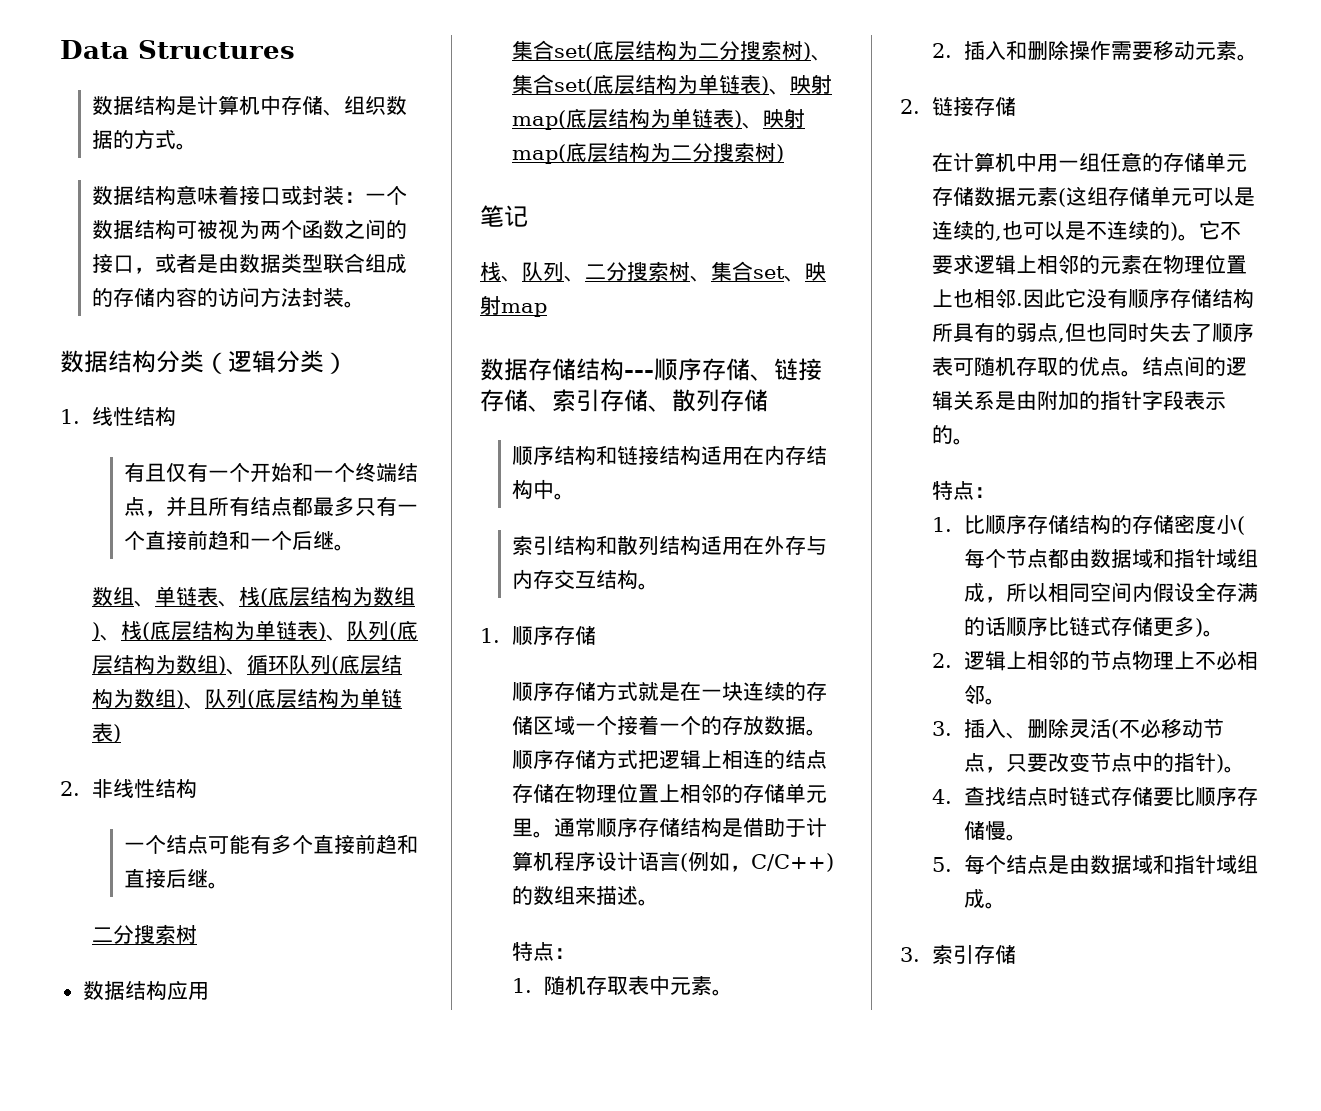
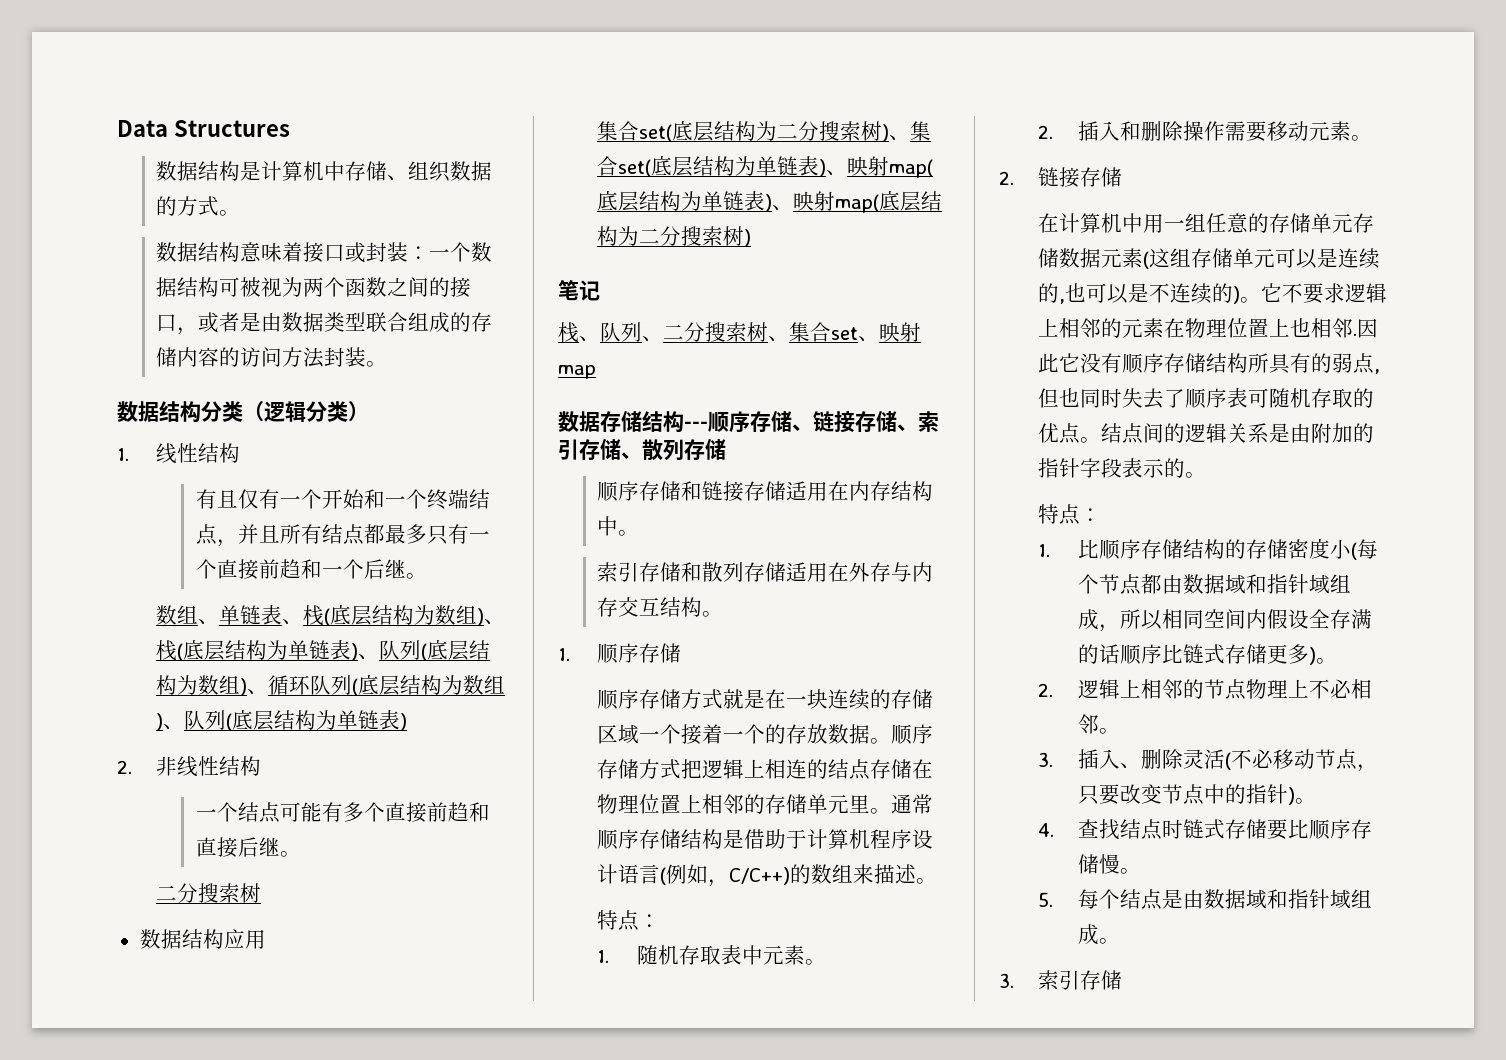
- 顺序结构和链接结构适用在内存结构中。
+ 顺序存储和链接存储适用在内存结构中。
- 索引结构和散列结构适用在外存与内存交互结构。
+ 索引存储和散列存储适用在外存与内存交互结构。

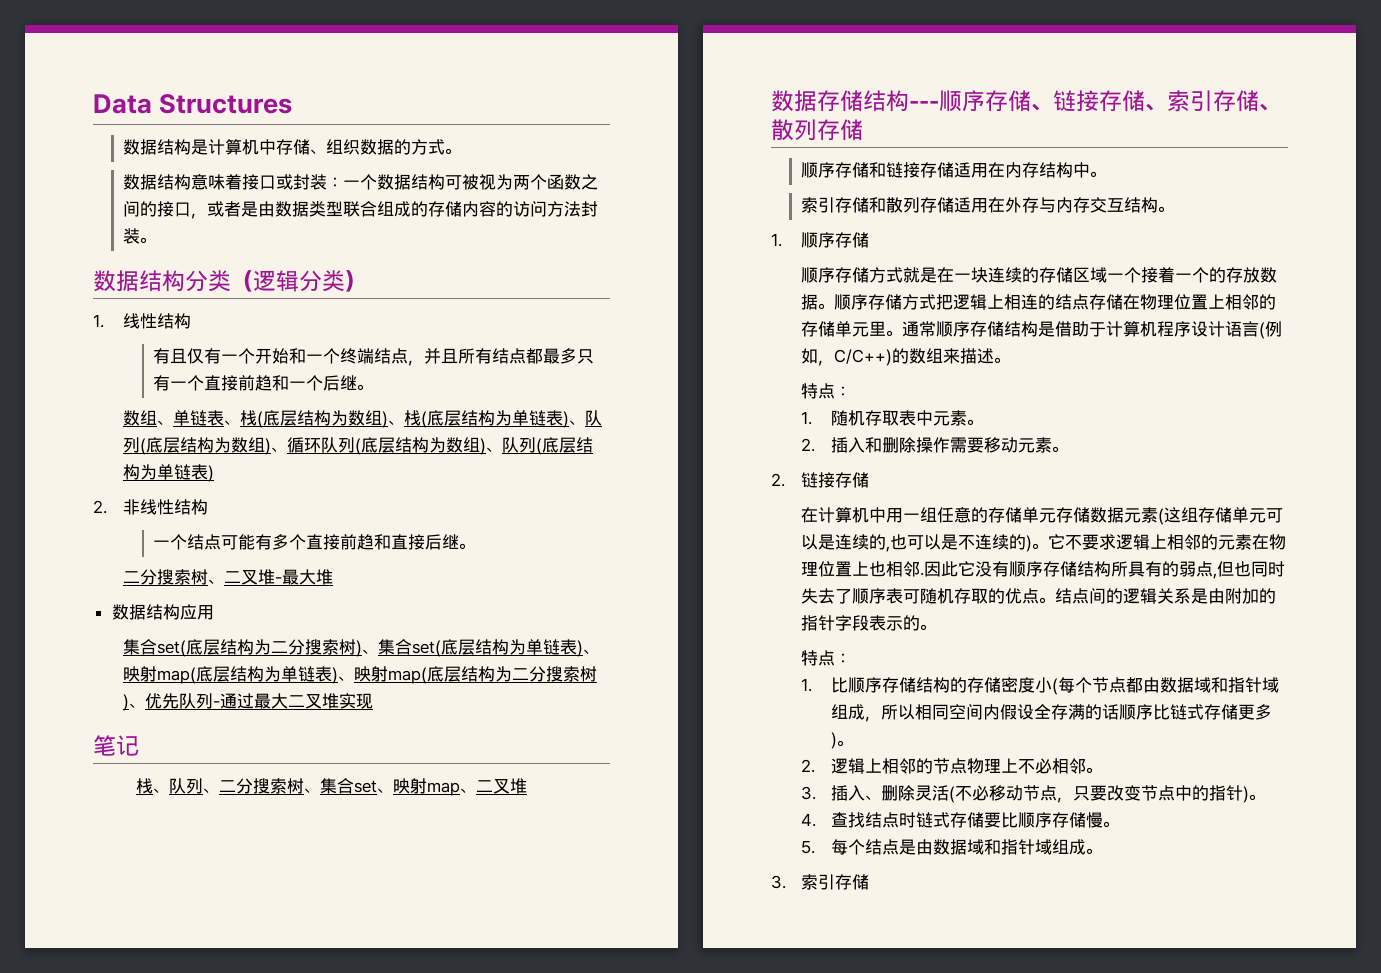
  一个结点可能有多个直接前趋和直接后继。
- 二分搜索树
+ 二分搜索树、二叉堆-最大堆
- 集合set(底层结构为二分搜索树)、集合set(底层结构为单链表)、映射map(底层结构为单链表)、映射map(底层结构为二分搜索树)
+ 集合set(底层结构为二分搜索树)、集合set(底层结构为单链表)、映射map(底层结构为单链表)、映射map(底层结构为二分搜索树)、优先队列-通过最大二叉堆实现
- 栈、队列、二分搜索树、集合set、映射map
+ 栈、队列、二分搜索树、集合set、映射map、二叉堆

